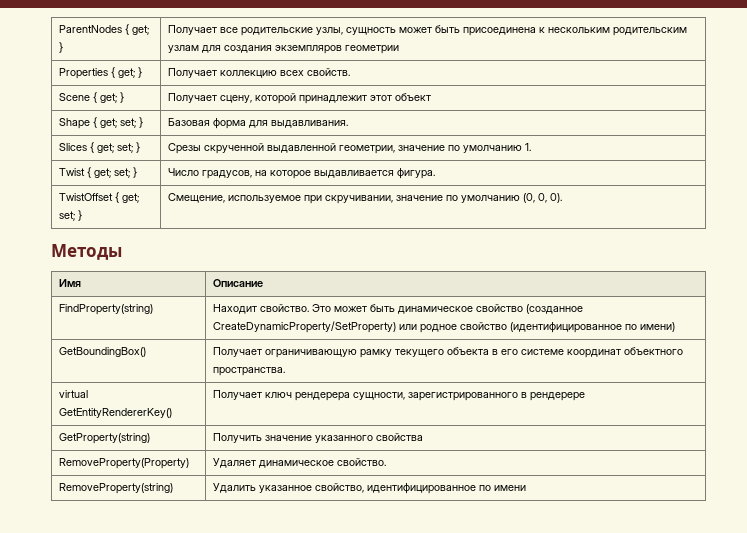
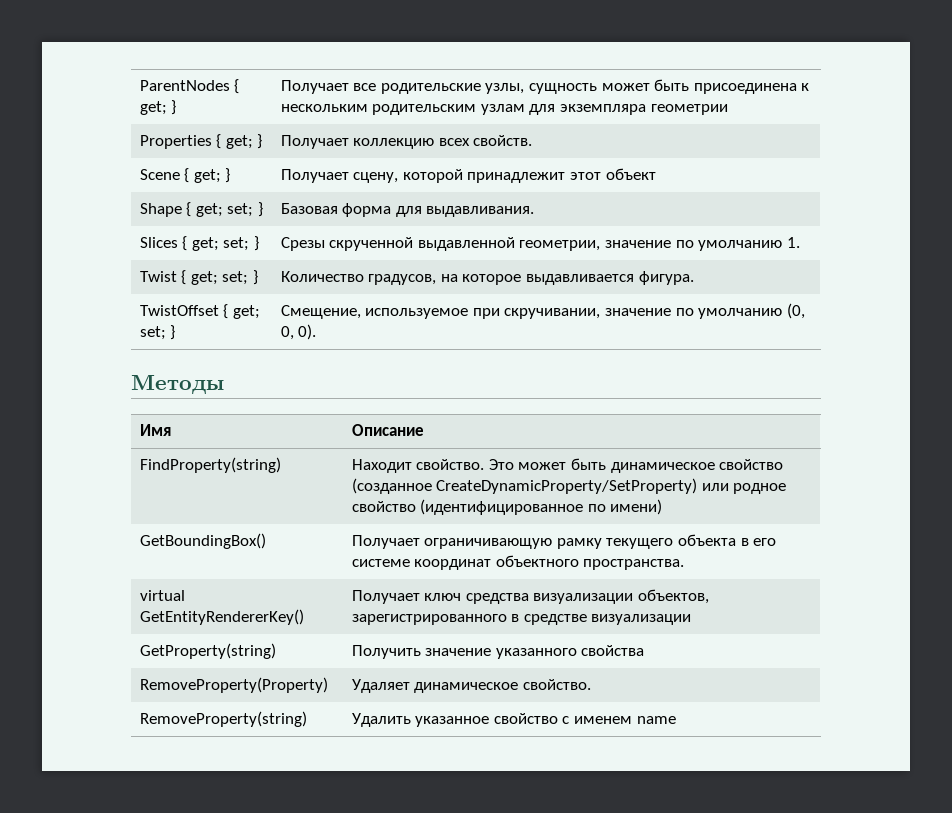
- ParentNodes { get; } | Получает все родительские узлы, сущность может быть присоединена к нескольким родительским узлам для создания экземпляров геометрии
+ ParentNodes { get; } | Получает все родительские узлы, сущность может быть присоединена к нескольким родительским узлам для экземпляра геометрии
- Twist { get; set; } | Число градусов, на которое выдавливается фигура.
+ Twist { get; set; } | Количество градусов, на которое выдавливается фигура.
- virtual GetEntityRendererKey() | Получает ключ рендерера сущности, зарегистрированного в рендерере
+ virtual GetEntityRendererKey() | Получает ключ средства визуализации объектов, зарегистрированного в средстве визуализации
- RemoveProperty(string) | Удалить указанное свойство, идентифицированное по имени
+ RemoveProperty(string) | Удалить указанное свойство с именем name

